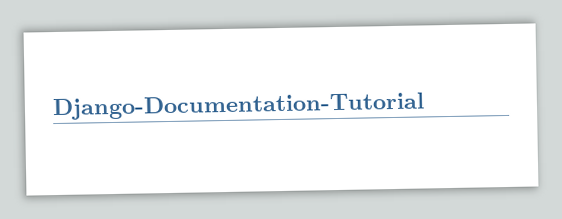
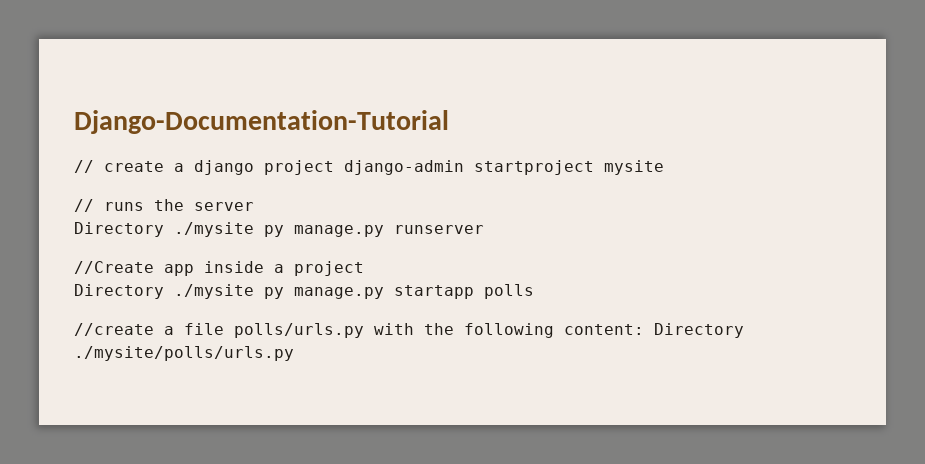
+ // create a django project django-admin startproject mysite
+ // runs the server
+ Directory ./mysite py manage.py runserver
+ //Create app inside a project
+ Directory ./mysite py manage.py startapp polls
+ //create a file polls/urls.py with the following content: Directory ./mysite/polls/urls.py

